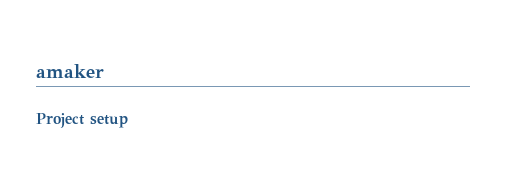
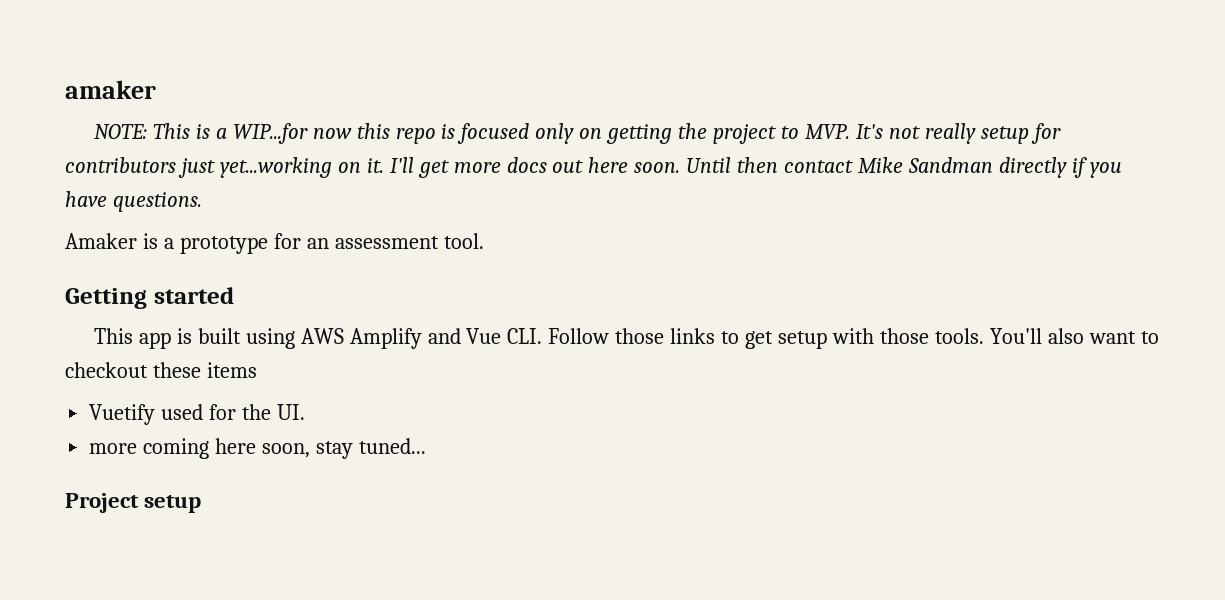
+ NOTE: This is a WIP...for now this repo is focused only on getting the project to MVP. It's not really setup for contributors just yet...working on it. I'll get more docs out here soon. Until then contact Mike Sandman directly if you have questions.
+ Amaker is a prototype for an assessment tool.
+ Getting started
+ This app is built using AWS Amplify and Vue CLI. Follow those links to get setup with those tools. You'll also want to checkout these items
+ Vuetify used for the UI.
+ more coming here soon, stay tuned...

